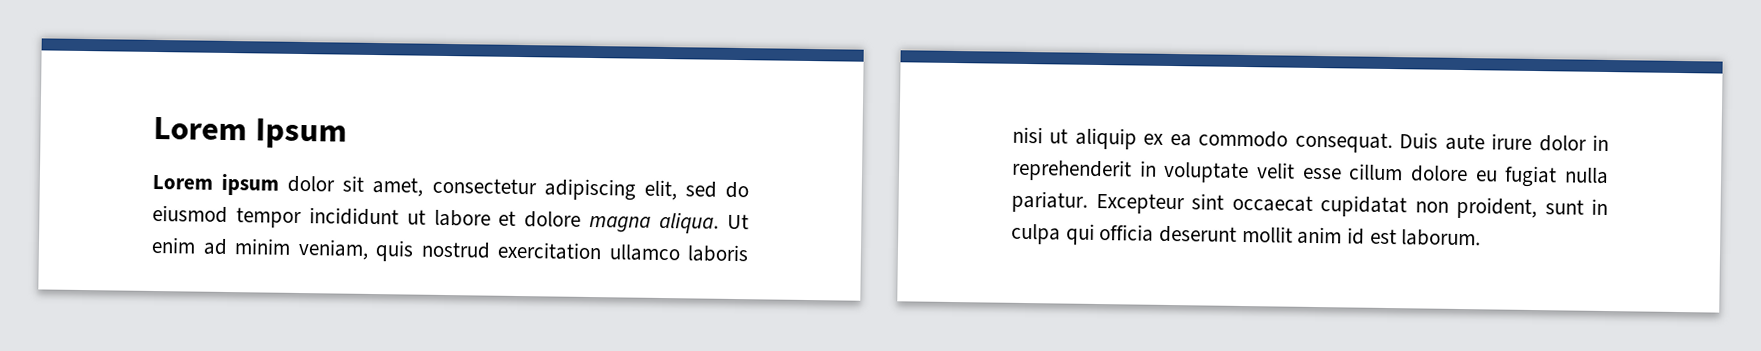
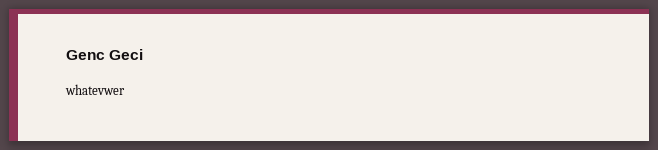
- Lorem Ipsum
- Lorem ipsum dolor sit amet, consectetur adipiscing elit, sed do eiusmod tempor incididunt ut labore et dolore magna aliqua. Ut enim ad minim veniam, quis nostrud exercitation ullamco laboris nisi ut aliquip ex ea commodo consequat. Duis aute irure dolor in reprehenderit in voluptate velit esse cillum dolore eu fugiat nulla pariatur. Excepteur sint occaecat cupidatat non proident, sunt in culpa qui officia deserunt mollit anim id est laborum.
+ Genc Geci
+ whatevwer

